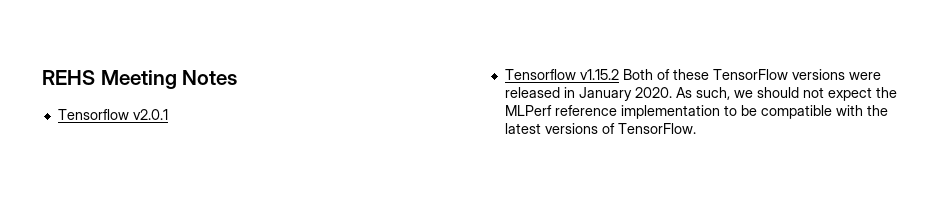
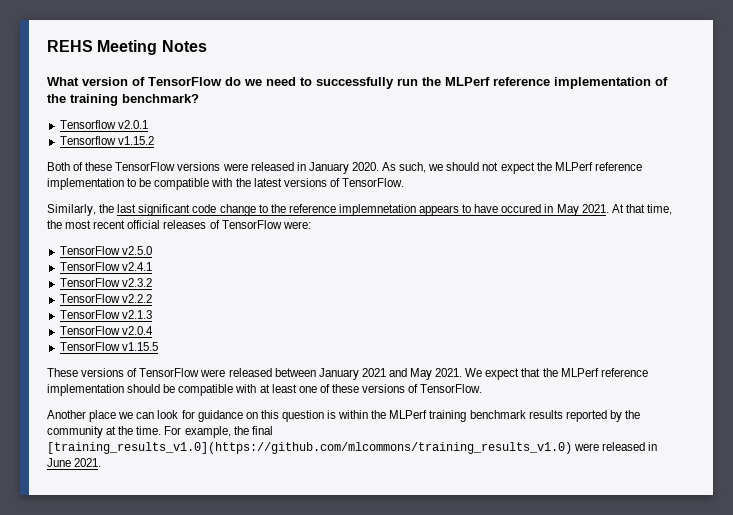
+ What version of TensorFlow do we need to successfully run the MLPerf reference implementation of the training benchmark?
- Tensorflow v1.15.2 Both of these TensorFlow versions were released in January 2020.
+ Tensorflow v1.15.2
+ Both of these TensorFlow versions were released in January 2020.
+ Similarly, the last significant code change to the reference implemnetation appears to have occured in May 2021. At that time, the most recent official releases of TensorFlow were:
+ TensorFlow v2.5.0
+ TensorFlow v2.4.1
+ TensorFlow v2.3.2
+ TensorFlow v2.2.2
+ TensorFlow v2.1.3
+ TensorFlow v2.0.4
+ TensorFlow v1.15.5
+ These versions of TensorFlow were released between January 2021 and May 2021. We expect that the MLPerf reference implementation should be compatible with at least one of these versions of TensorFlow.
+ Another place we can look for guidance on this question is within the MLPerf training benchmark results reported by the community at the time. For example, the final [training_results_v1.0](https://github.com/mlcommons/training_results_v1.0) were released in June 2021.

